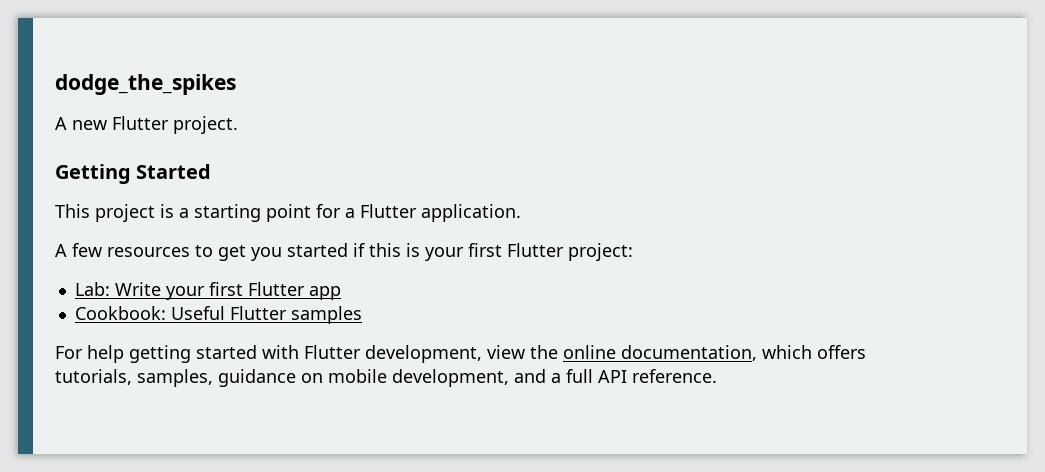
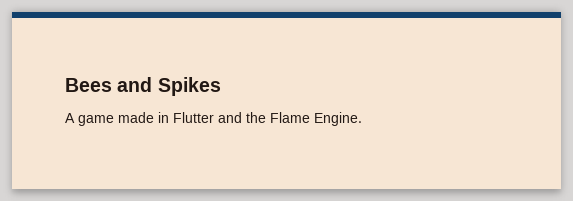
- dodge_the_spikes
- A new Flutter project.
- Getting Started
- This project is a starting point for a Flutter application.
- A few resources to get you started if this is your first Flutter project:
- Lab: Write your first Flutter app
- Cookbook: Useful Flutter samples
- For help getting started with Flutter development, view the online documentation, which offers tutorials, samples, guidance on mobile development, and a full API reference.
+ Bees and Spikes
+ A game made in Flutter and the Flame Engine.

